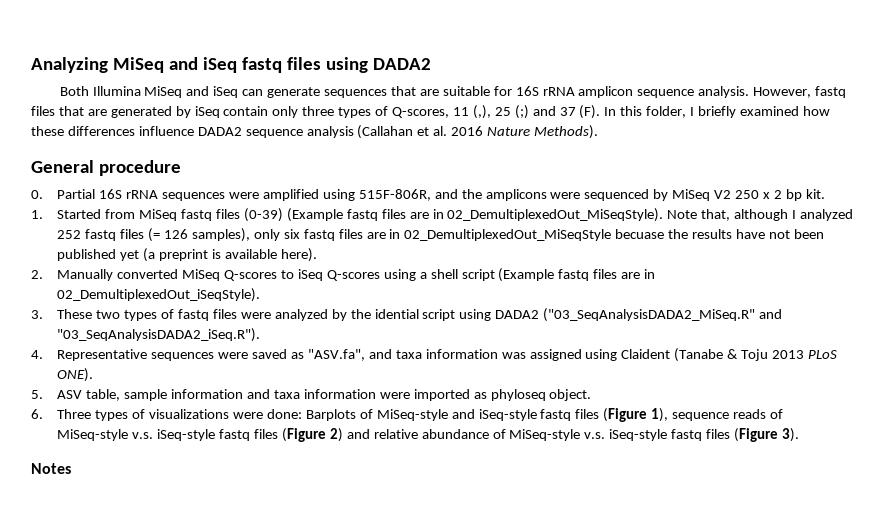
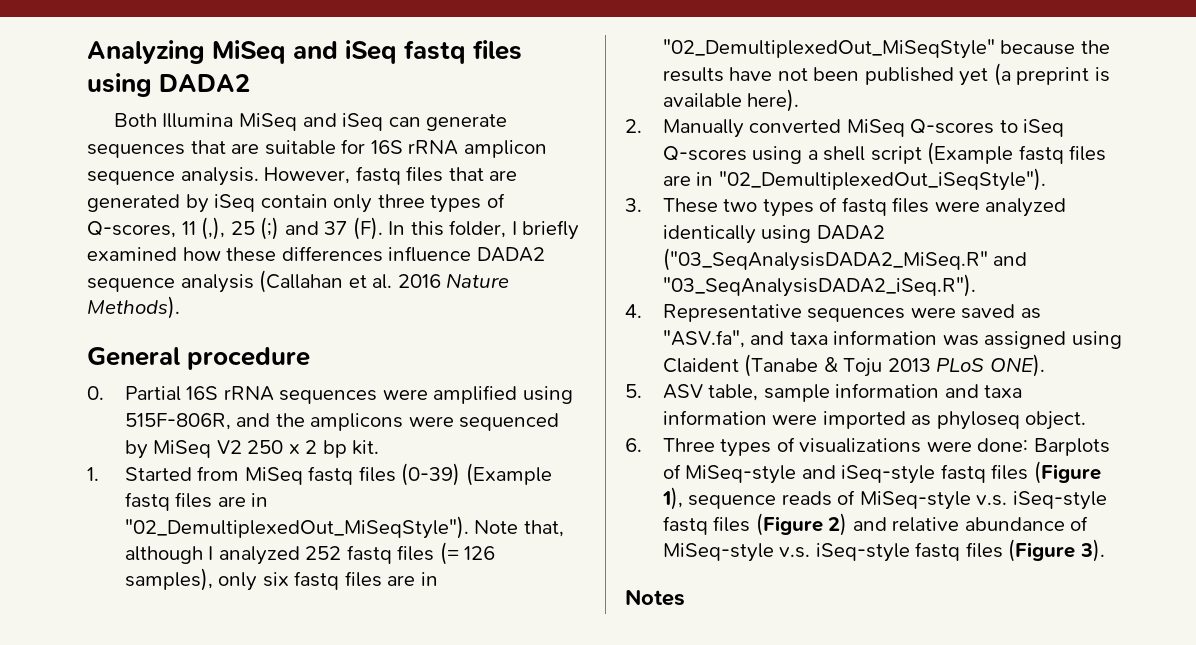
- 1. Started from MiSeq fastq files (0-39) (Example fastq files are in 02_DemultiplexedOut_MiSeqStyle).
+ 1. Started from MiSeq fastq files (0-39) (Example fastq files are in "02_DemultiplexedOut_MiSeqStyle").
- Note that, although I analyzed 252 fastq files (= 126 samples), only six fastq files are in 02_DemultiplexedOut_MiSeqStyle becuase the results have not been published yet (a preprint is available here).
+ Note that, although I analyzed 252 fastq files (= 126 samples), only six fastq files are in "02_DemultiplexedOut_MiSeqStyle" because the results have not been published yet (a preprint is available here).
- 2. Manually converted MiSeq Q-scores to iSeq Q-scores using a shell script (Example fastq files are in 02_DemultiplexedOut_iSeqStyle).
+ 2. Manually converted MiSeq Q-scores to iSeq Q-scores using a shell script (Example fastq files are in "02_DemultiplexedOut_iSeqStyle").
- 3. These two types of fastq files were analyzed by the idential script using DADA2 ("03_SeqAnalysisDADA2_MiSeq.R" and "03_SeqAnalysisDADA2_iSeq.R").
+ 3. These two types of fastq files were analyzed identically using DADA2 ("03_SeqAnalysisDADA2_MiSeq.R" and "03_SeqAnalysisDADA2_iSeq.R").

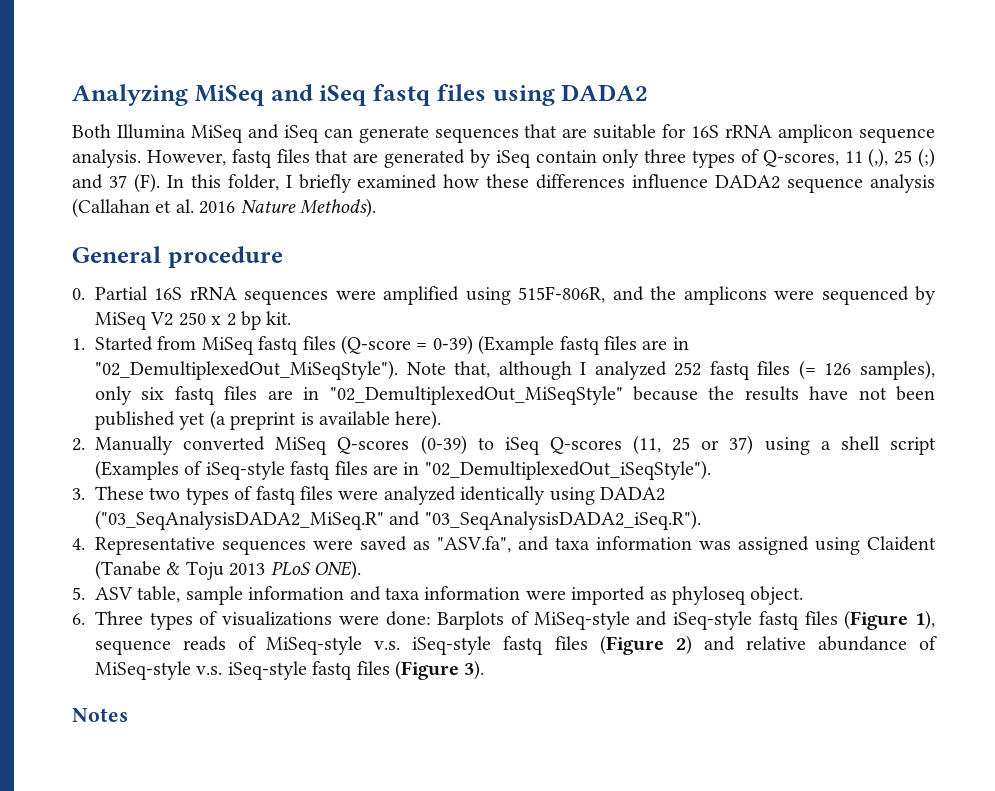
- 1. Started from MiSeq fastq files (0-39) (Example fastq files are in "02_DemultiplexedOut_MiSeqStyle").
+ 1. Started from MiSeq fastq files (Q-score = 0-39) (Example fastq files are in "02_DemultiplexedOut_MiSeqStyle").
- 2. Manually converted MiSeq Q-scores to iSeq Q-scores using a shell script (Example fastq files are in "02_DemultiplexedOut_iSeqStyle").
+ 2. Manually converted MiSeq Q-scores (0-39) to iSeq Q-scores (11, 25 or 37) using a shell script (Examples of iSeq-style fastq files are in "02_DemultiplexedOut_iSeqStyle").

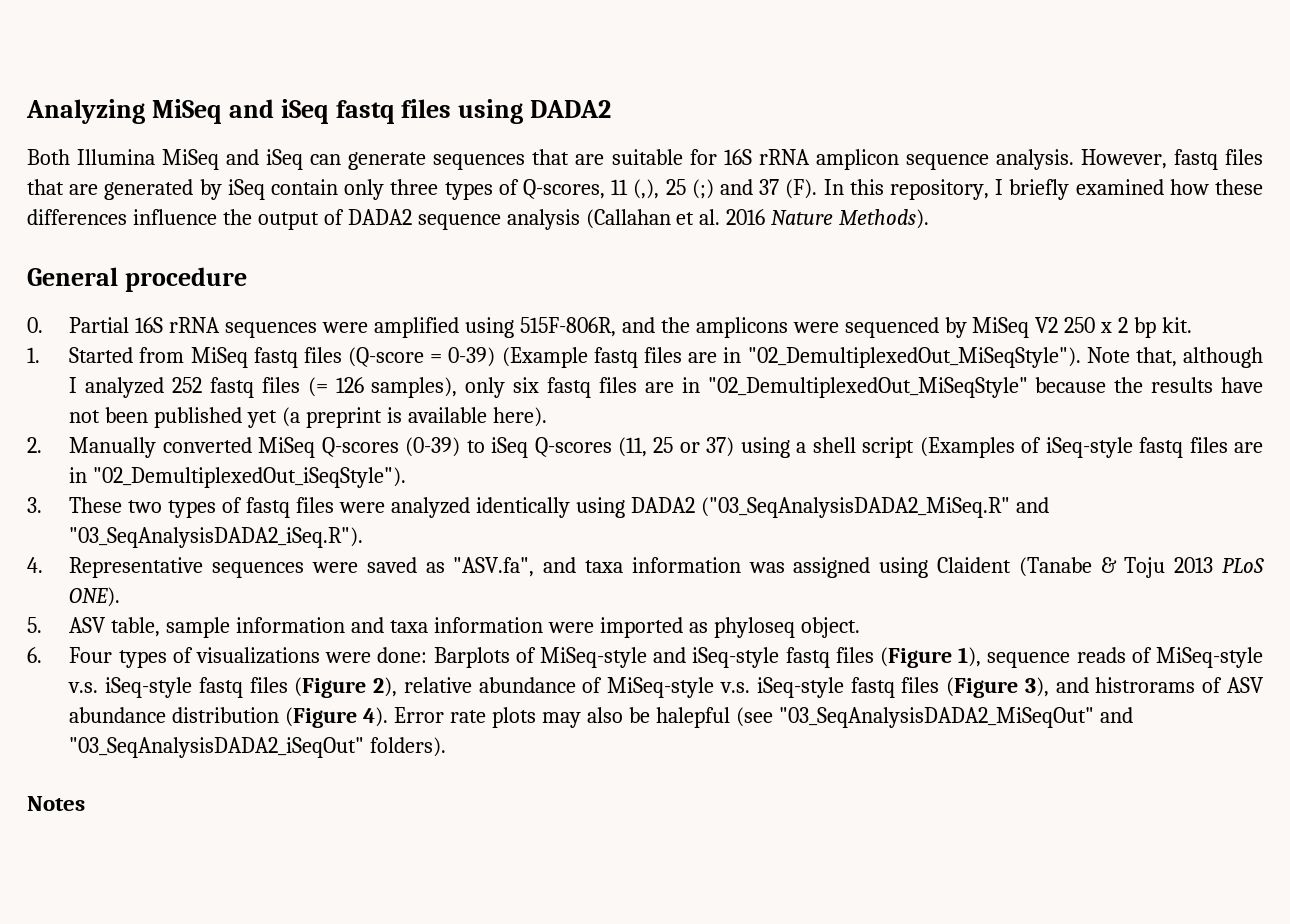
- However, fastq files that are generated by iSeq contain only three types of Q-scores, 11 (,), 25 (;) and 37 (F). In this folder, I briefly examined how these differences influence DADA2 sequence analysis (Callahan et al. 2016 Nature Methods).
+ However, fastq files that are generated by iSeq contain only three types of Q-scores, 11 (,), 25 (;) and 37 (F). In this repository, I briefly examined how these differences influence the output of DADA2 sequence analysis (Callahan et al. 2016 Nature Methods).
- 6. Three types of visualizations were done: Barplots of MiSeq-style and iSeq-style fastq files (Figure 1), sequence reads of MiSeq-style v.s. iSeq-style fastq files (Figure 2) and relative abundance of MiSeq-style v.s. iSeq-style fastq files (Figure 3).
+ 6. Four types of visualizations were done: Barplots of MiSeq-style and iSeq-style fastq files (Figure 1), sequence reads of MiSeq-style v.s. iSeq-style fastq files (Figure 2), relative abundance of MiSeq-style v.s. iSeq-style fastq files (Figure 3), and histrorams of ASV abundance distribution (Figure 4). Error rate plots may also be halepful (see "03_SeqAnalysisDADA2_MiSeqOut" and "03_SeqAnalysisDADA2_iSeqOut" folders).

